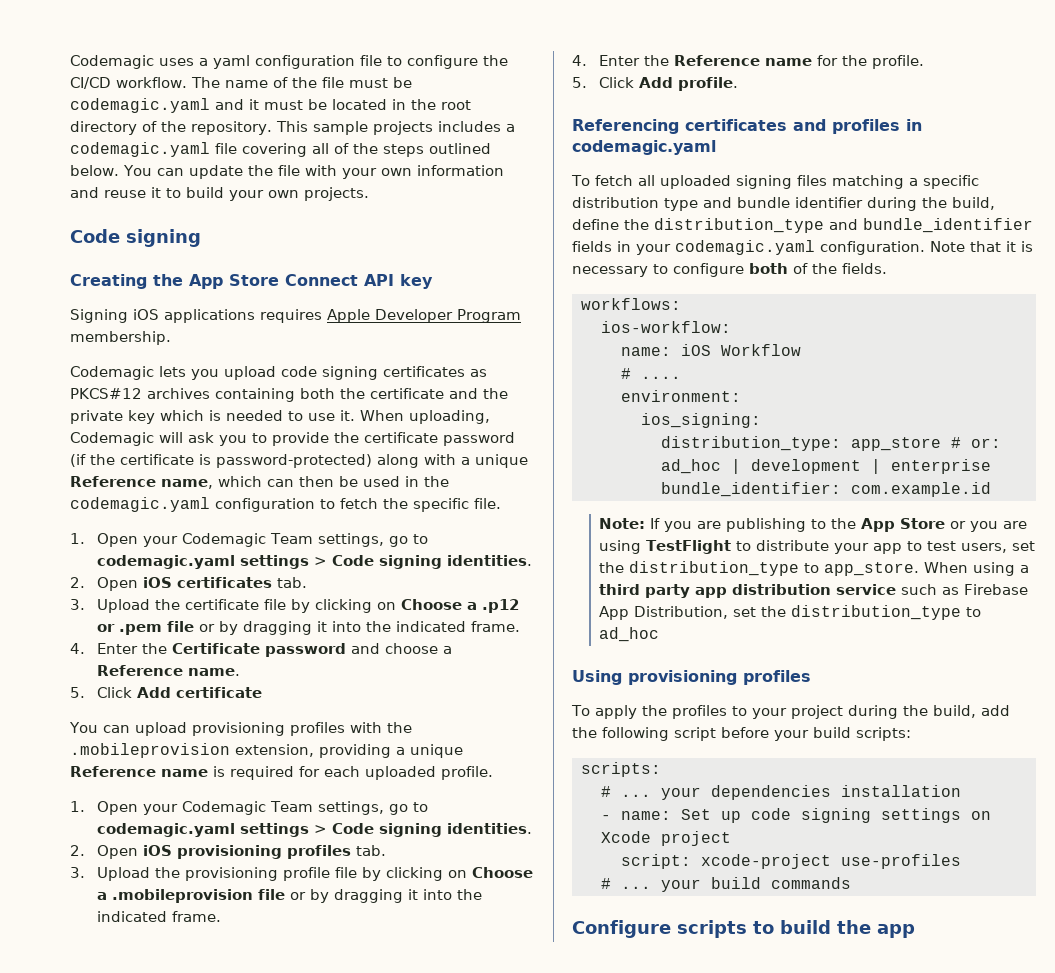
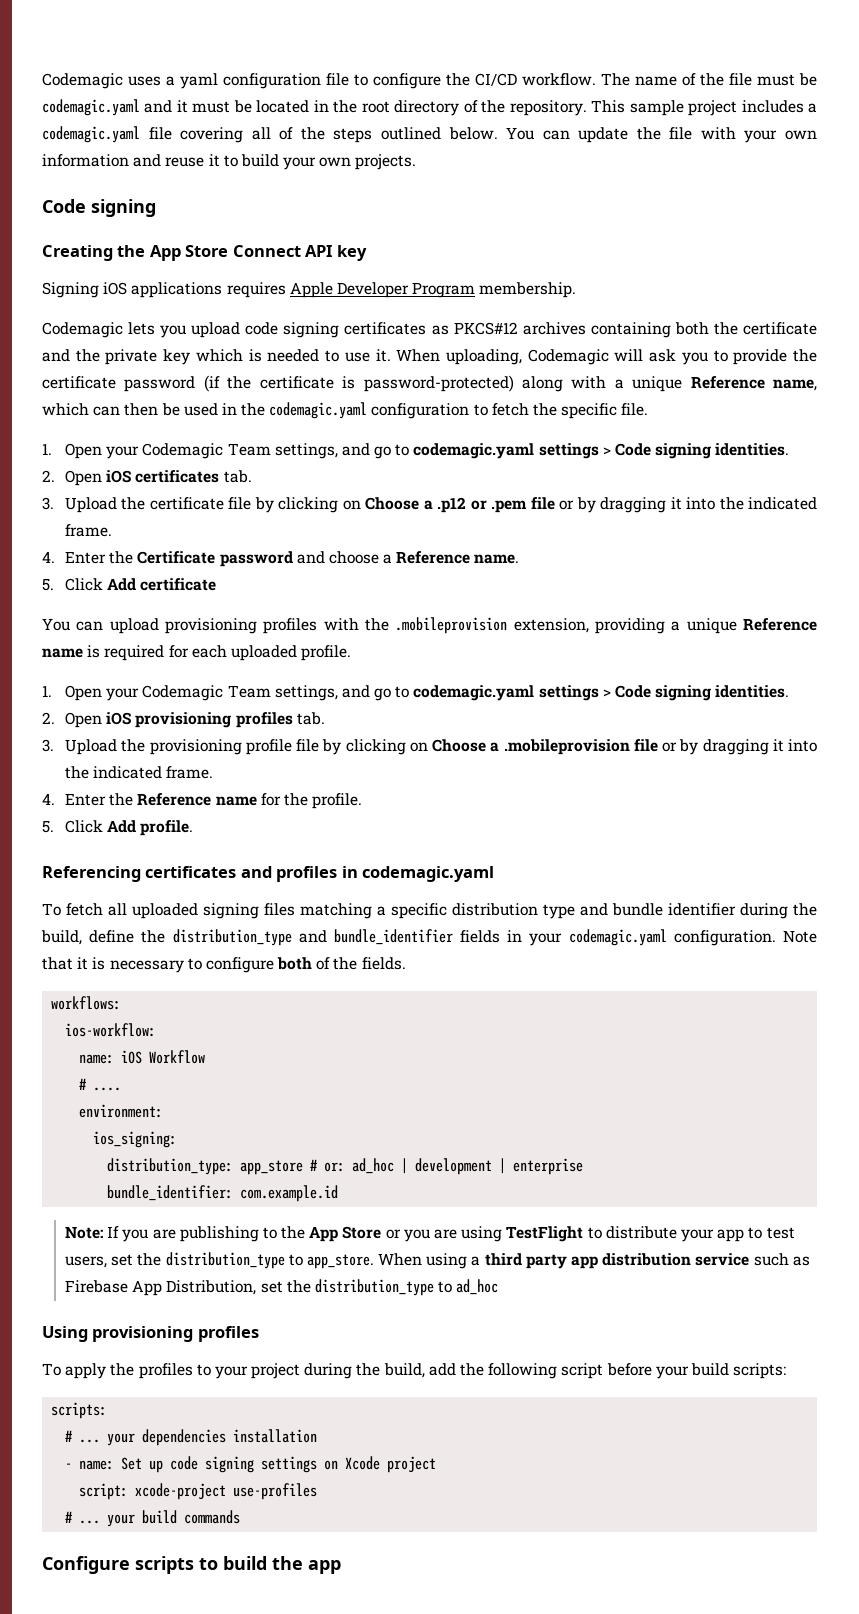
- This sample projects includes a codemagic.yaml file covering all of the steps outlined below.
+ This sample project includes a codemagic.yaml file covering all of the steps outlined below.
  When uploading, Codemagic will ask you to provide the certificate password (if the certificate is password-protected) along with a unique Reference name, which can then be used in the codemagic.yaml configuration to fetch the specific file.
- 1. Open your Codemagic Team settings, go to codemagic.yaml settings > Code signing identities.
+ 1. Open your Codemagic Team settings, and go to codemagic.yaml settings > Code signing identities.
  You can upload provisioning profiles with the .mobileprovision extension, providing a unique Reference name is required for each uploaded profile.
- 1. Open your Codemagic Team settings, go to codemagic.yaml settings > Code signing identities.
+ 1. Open your Codemagic Team settings, and go to codemagic.yaml settings > Code signing identities.

